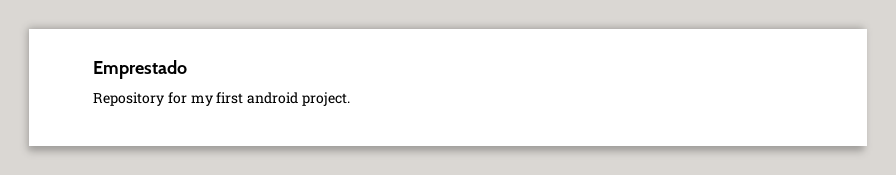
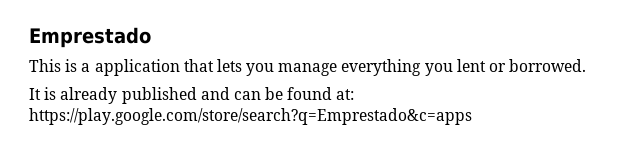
- Repository for my first android project.
+ This is a application that lets you manage everything you lent or borrowed.
+ It is already published and can be found at: https://play.google.com/store/search?q=Emprestado&c=apps

